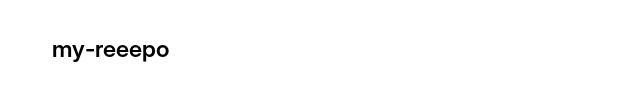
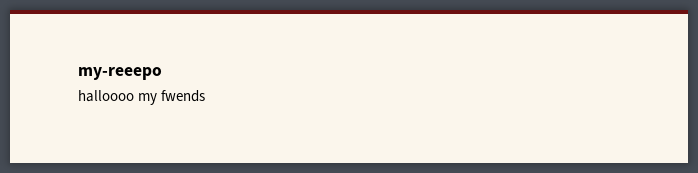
+ halloooo my fwends

